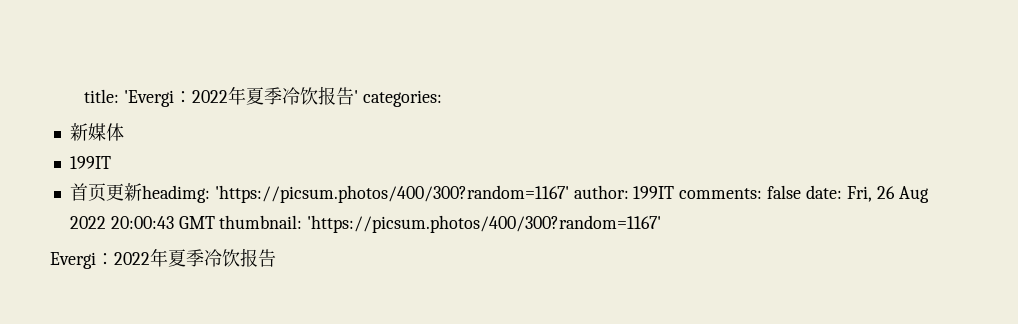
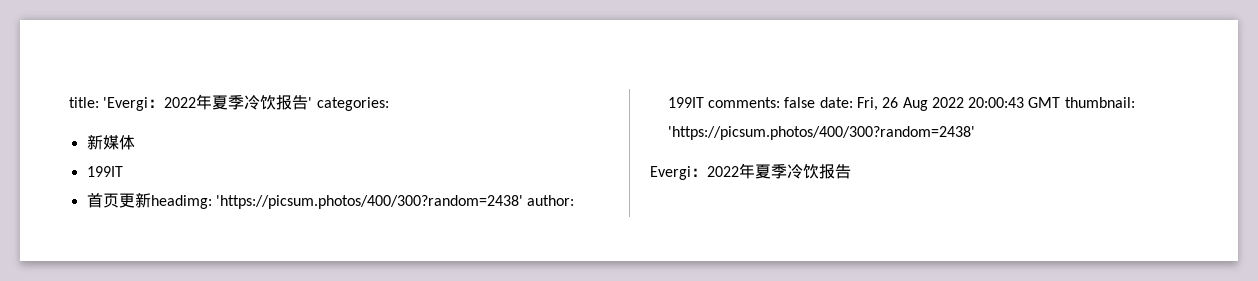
- 首页更新headimg: 'https://picsum.photos/400/300?random=1167' author: 199IT comments: false date: Fri, 26 Aug 2022 20:00:43 GMT thumbnail: 'https://picsum.photos/400/300?random=1167'
+ 首页更新headimg: 'https://picsum.photos/400/300?random=2438' author: 199IT comments: false date: Fri, 26 Aug 2022 20:00:43 GMT thumbnail: 'https://picsum.photos/400/300?random=2438'

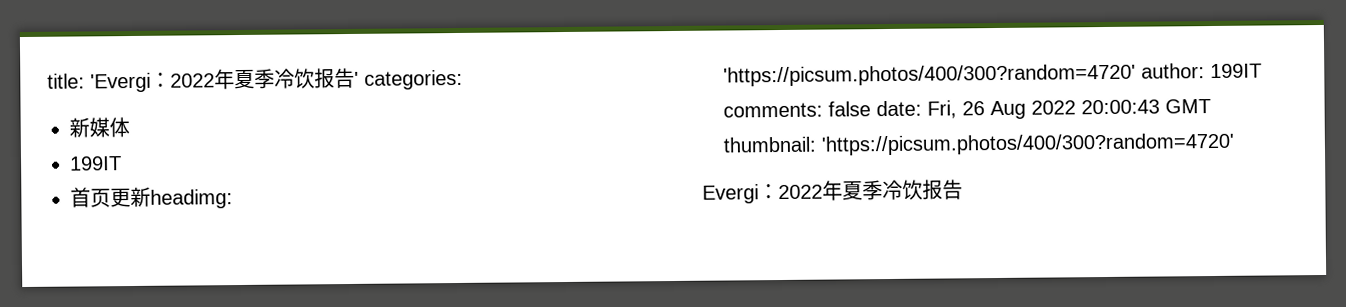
- 首页更新headimg: 'https://picsum.photos/400/300?random=2438' author: 199IT comments: false date: Fri, 26 Aug 2022 20:00:43 GMT thumbnail: 'https://picsum.photos/400/300?random=2438'
+ 首页更新headimg: 'https://picsum.photos/400/300?random=4720' author: 199IT comments: false date: Fri, 26 Aug 2022 20:00:43 GMT thumbnail: 'https://picsum.photos/400/300?random=4720'

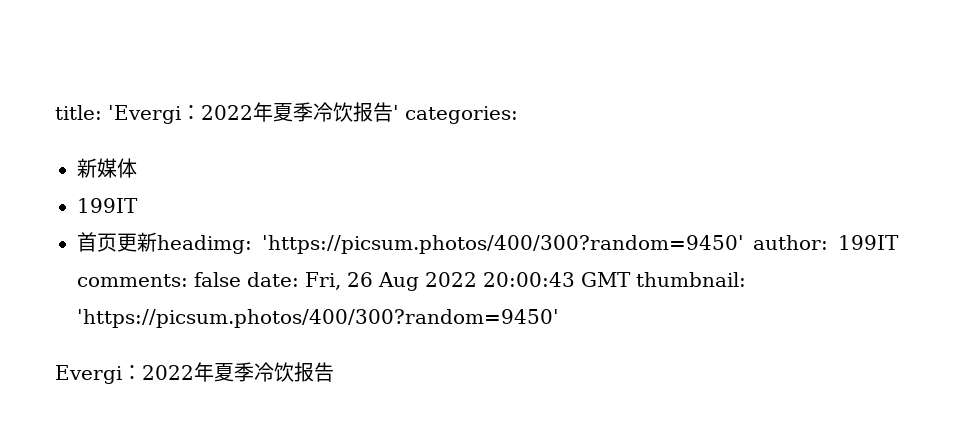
- 首页更新headimg: 'https://picsum.photos/400/300?random=4720' author: 199IT comments: false date: Fri, 26 Aug 2022 20:00:43 GMT thumbnail: 'https://picsum.photos/400/300?random=4720'
+ 首页更新headimg: 'https://picsum.photos/400/300?random=9450' author: 199IT comments: false date: Fri, 26 Aug 2022 20:00:43 GMT thumbnail: 'https://picsum.photos/400/300?random=9450'

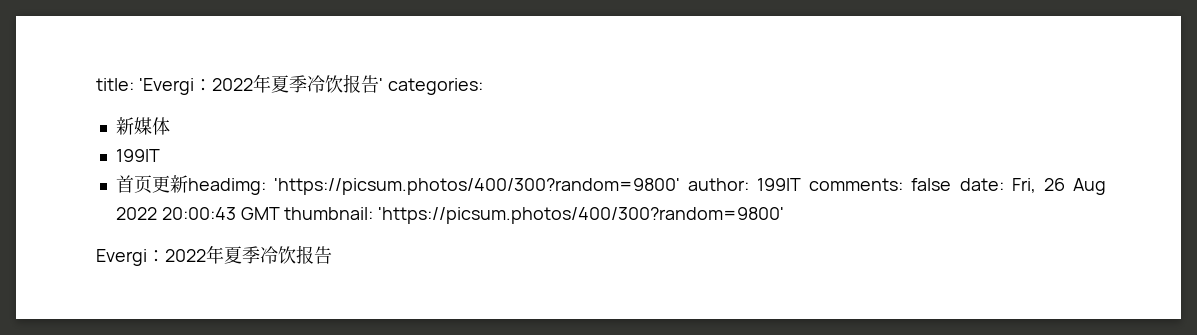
- 首页更新headimg: 'https://picsum.photos/400/300?random=9450' author: 199IT comments: false date: Fri, 26 Aug 2022 20:00:43 GMT thumbnail: 'https://picsum.photos/400/300?random=9450'
+ 首页更新headimg: 'https://picsum.photos/400/300?random=9800' author: 199IT comments: false date: Fri, 26 Aug 2022 20:00:43 GMT thumbnail: 'https://picsum.photos/400/300?random=9800'

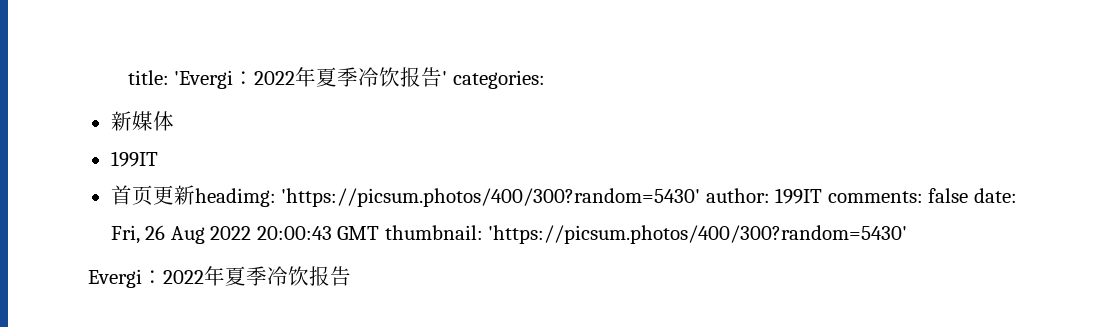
- 首页更新headimg: 'https://picsum.photos/400/300?random=9800' author: 199IT comments: false date: Fri, 26 Aug 2022 20:00:43 GMT thumbnail: 'https://picsum.photos/400/300?random=9800'
+ 首页更新headimg: 'https://picsum.photos/400/300?random=5430' author: 199IT comments: false date: Fri, 26 Aug 2022 20:00:43 GMT thumbnail: 'https://picsum.photos/400/300?random=5430'

